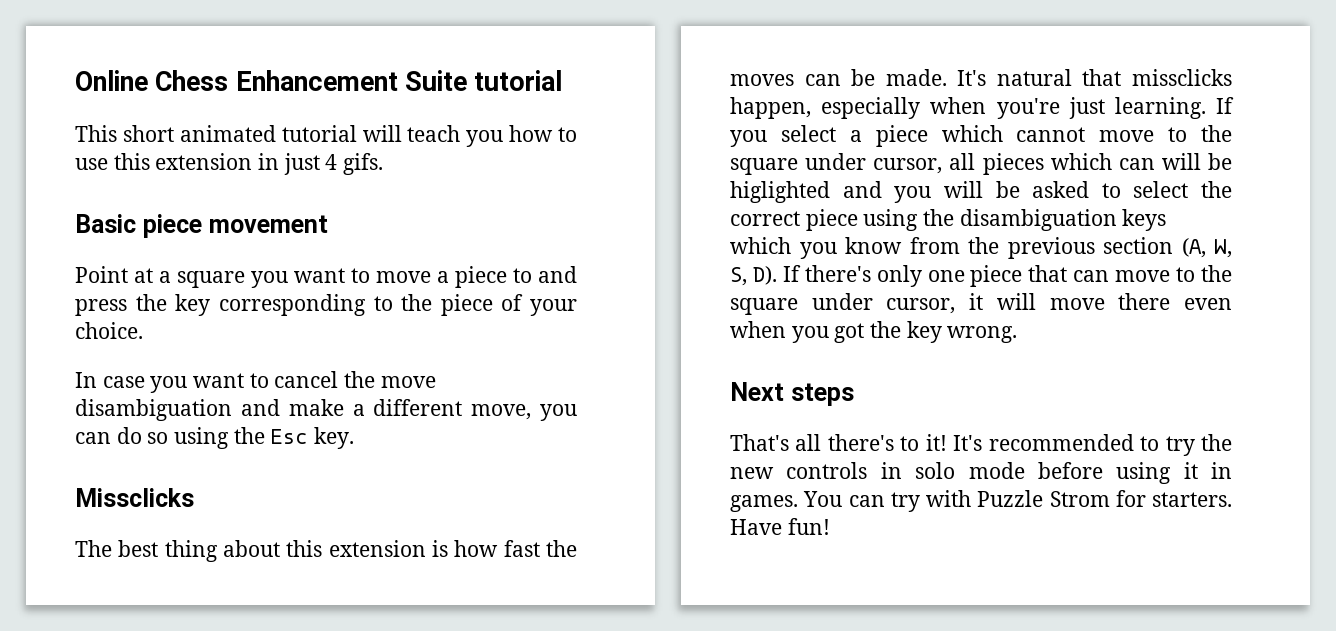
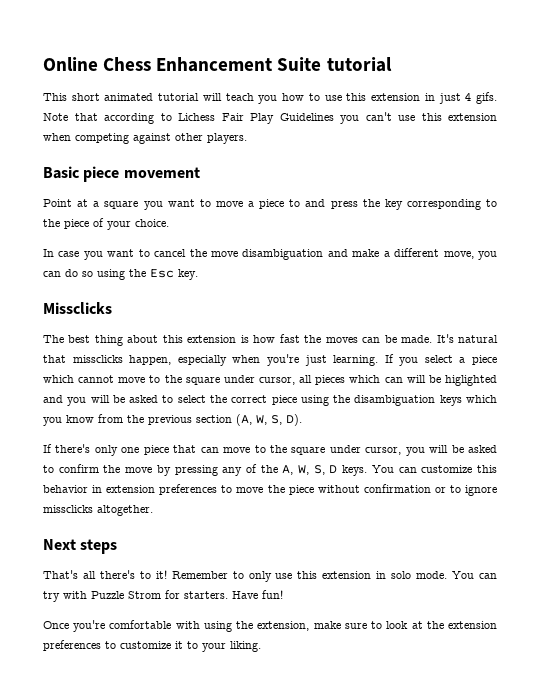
+ Note that according to Lichess Fair Play Guidelines you can't use this extension when competing against other players.
- If you select a piece which cannot move to the square under cursor, all pieces which can will be higlighted and you will be asked to select the correct piece using the disambiguation keys which you know from the previous section (A, W, S, D). If there's only one piece that can move to the square under cursor, it will move there even when you got the key wrong.
+ If you select a piece which cannot move to the square under cursor, all pieces which can will be higlighted and you will be asked to select the correct piece using the disambiguation keys which you know from the previous section (A, W, S, D).
+ If there's only one piece that can move to the square under cursor, you will be asked to confirm the move by pressing any of the A, W, S, D keys. You can customize this behavior in extension preferences to move the piece without confirmation or to ignore missclicks altogether.
- It's recommended to try the new controls in solo mode before using it in games.
+ Remember to only use this extension in solo mode.
+ Once you're comfortable with using the extension, make sure to look at the extension preferences to customize it to your liking.

